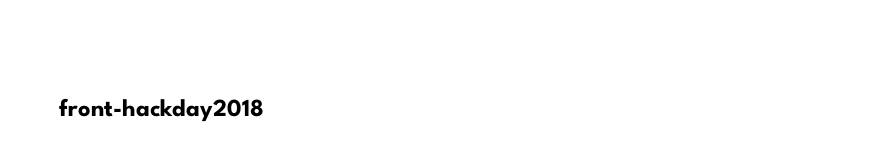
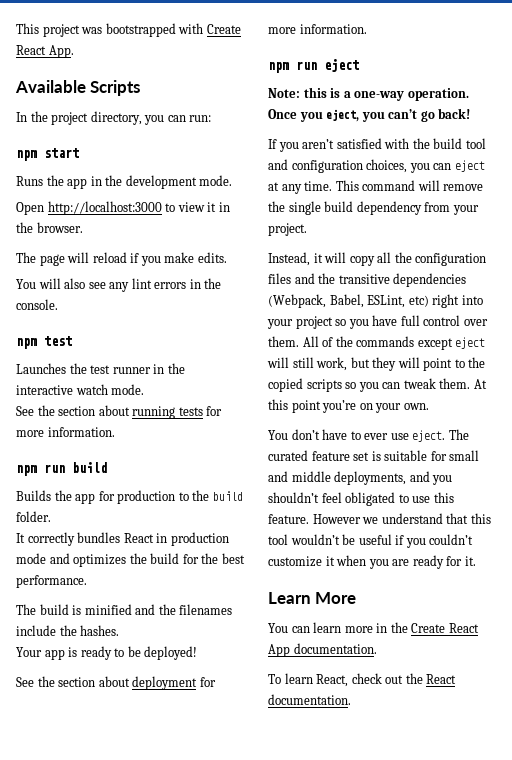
- front-hackday2018
+ This project was bootstrapped with Create React App.
+ Available Scripts
+ In the project directory, you can run:
+ npm start
+ Runs the app in the development mode.
+ Open http://localhost:3000 to view it in the browser.
+ The page will reload if you make edits.
+ You will also see any lint errors in the console.
+ npm test
+ Launches the test runner in the interactive watch mode.
+ See the section about running tests for more information.
+ npm run build
+ Builds the app for production to the build folder.
+ It correctly bundles React in production mode and optimizes the build for the best performance.
+ The build is minified and the filenames include the hashes.
+ Your app is ready to be deployed!
+ See the section about deployment for more information.
+ npm run eject
+ Note: this is a one-way operation. Once you eject, you can’t go back!
+ If you aren’t satisfied with the build tool and configuration choices, you can eject at any time. This command will remove the single build dependency from your project.
+ Instead, it will copy all the configuration files and the transitive dependencies (Webpack, Babel, ESLint, etc) right into your project so you have full control over them. All of the commands except eject will still work, but they will point to the copied scripts so you can tweak them. At this point you’re on your own.
+ You don’t have to ever use eject. The curated feature set is suitable for small and middle deployments, and you shouldn’t feel obligated to use this feature. However we understand that this tool wouldn’t be useful if you couldn’t customize it when you are ready for it.
+ Learn More
+ You can learn more in the Create React App documentation.
+ To learn React, check out the React documentation.

